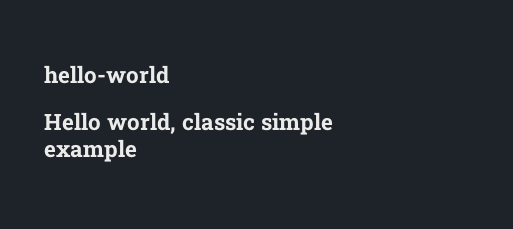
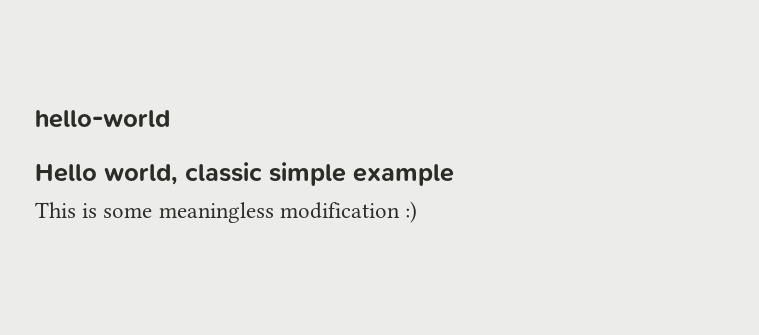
+ This is some meaningless modification :)

